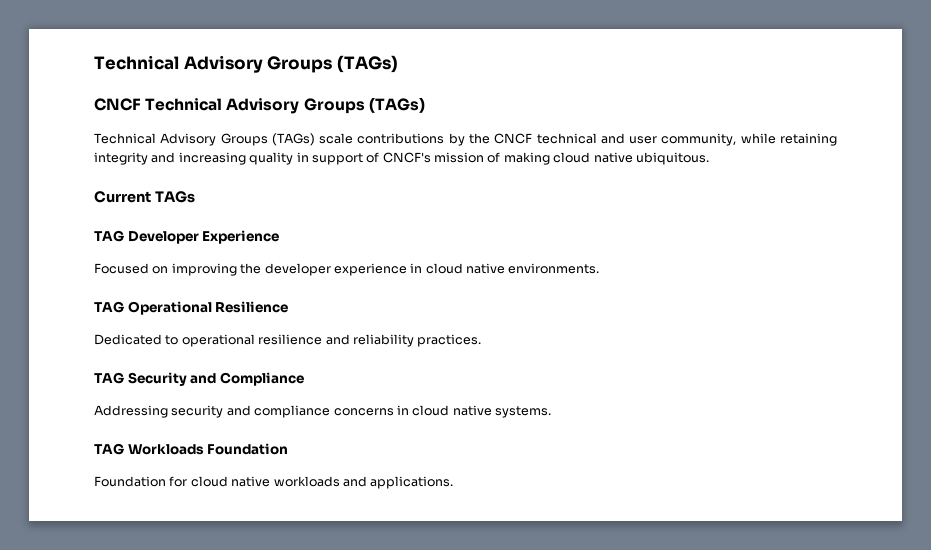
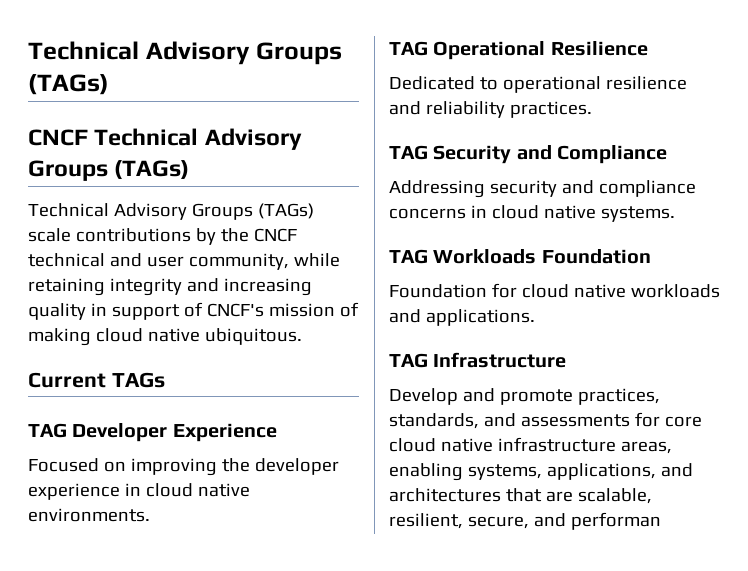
+ TAG Infrastructure
+ Develop and promote practices, standards, and assessments for core cloud native infrastructure areas, enabling systems, applications, and architectures that are scalable, resilient, secure, and performan

